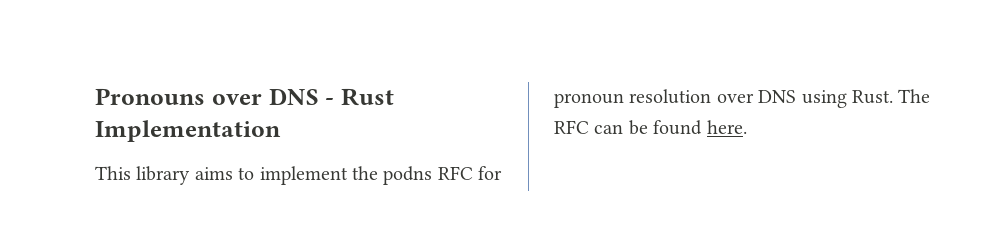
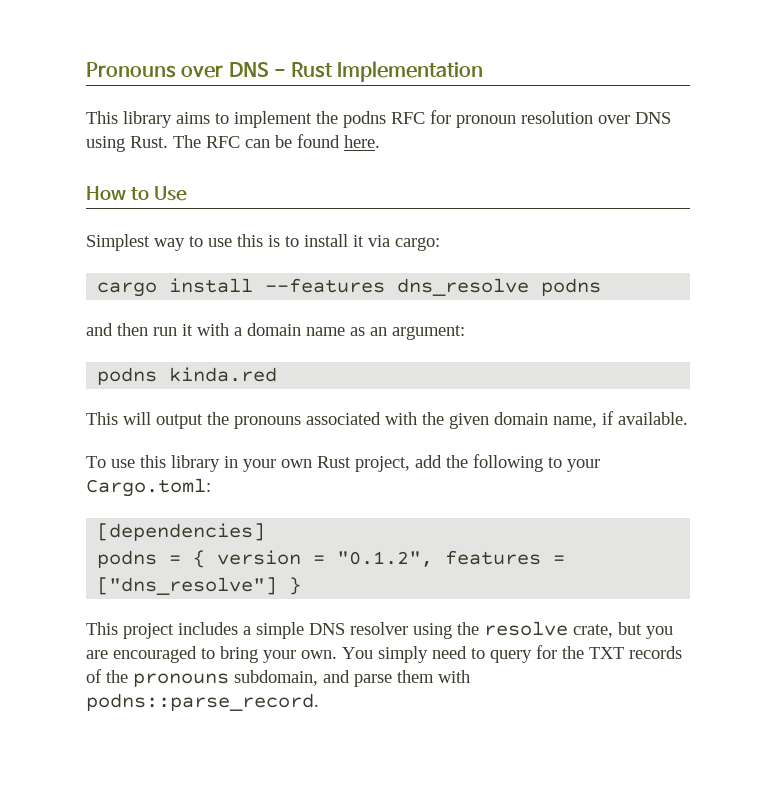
+ How to Use
+ Simplest way to use this is to install it via cargo:
+ cargo install --features dns_resolve podns
+ and then run it with a domain name as an argument:
+ podns kinda.red
+ This will output the pronouns associated with the given domain name, if available.
+ To use this library in your own Rust project, add the following to your Cargo.toml:
+ [dependencies]
+ podns = { version = "0.1.2", features = ["dns_resolve"] }
+ This project includes a simple DNS resolver using the resolve crate, but you are encouraged to bring your own. You simply need to query for the TXT records of the pronouns subdomain, and parse them with podns::parse_record.

